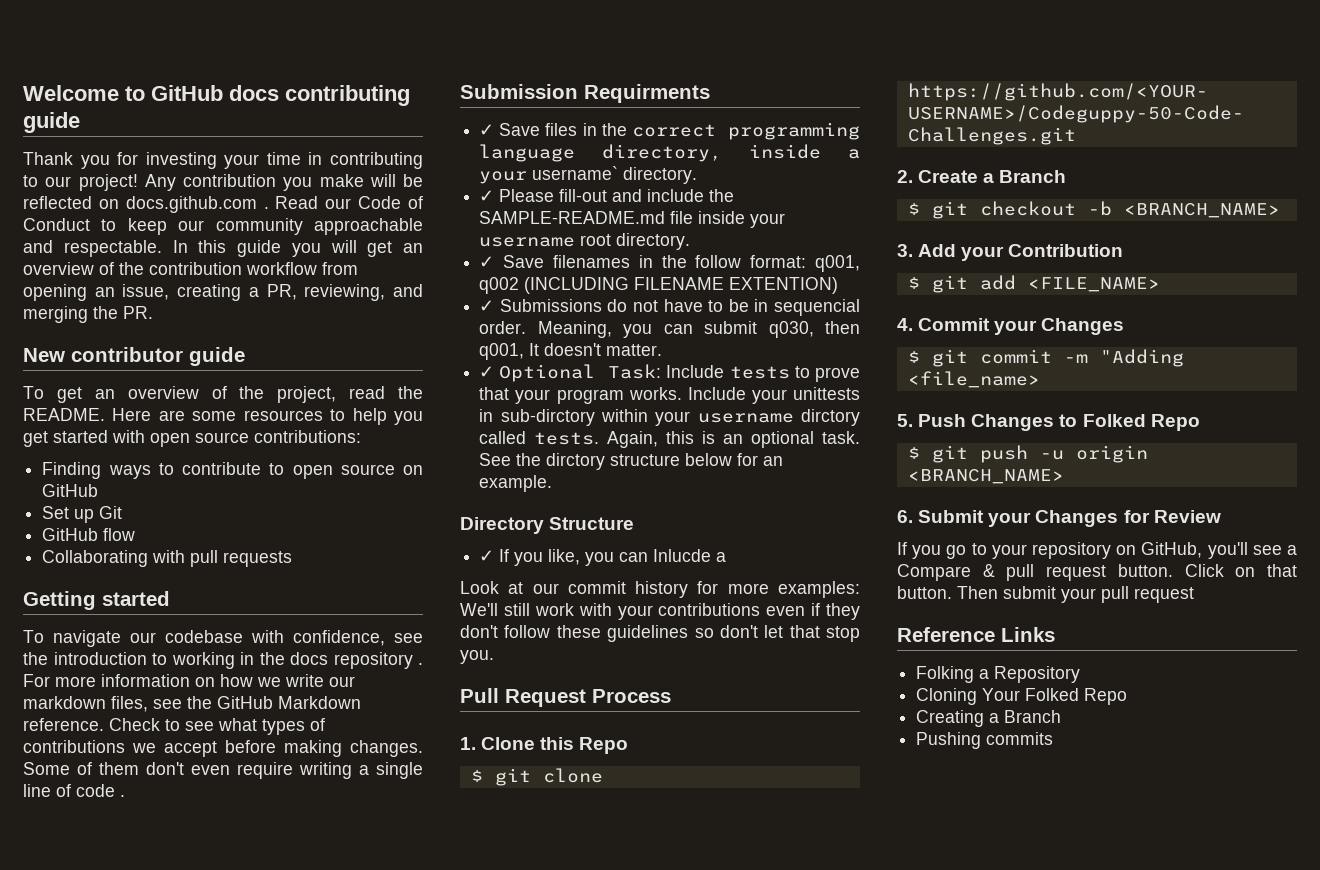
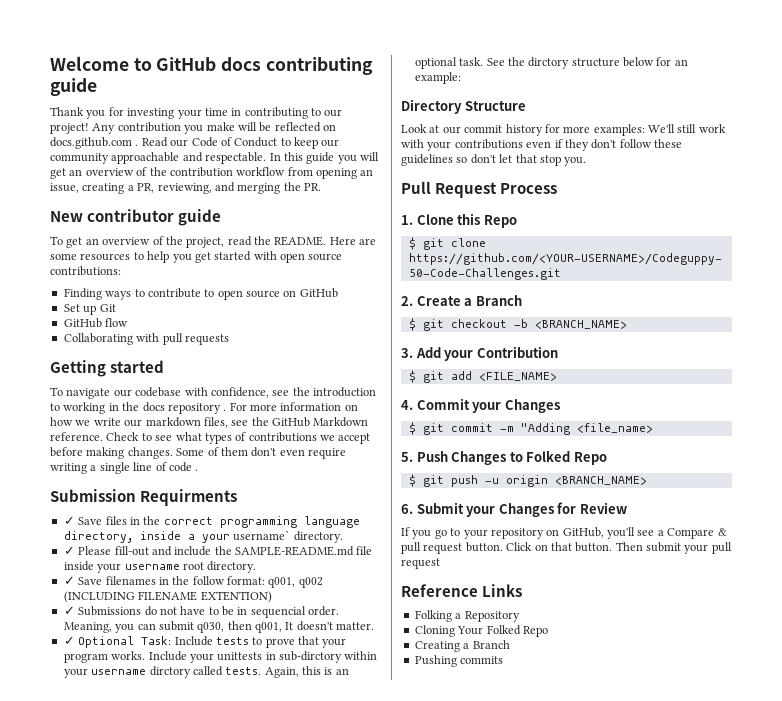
- See the dirctory structure below for an example.
+ See the dirctory structure below for an example:
- ✓ If you like, you can Inlucde a

